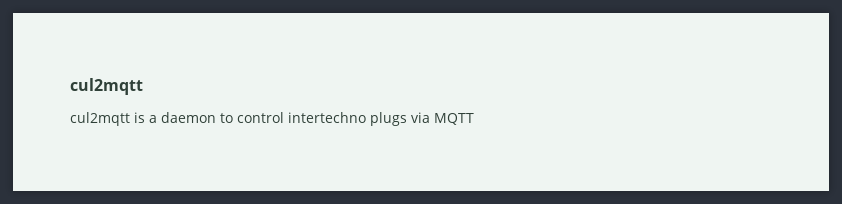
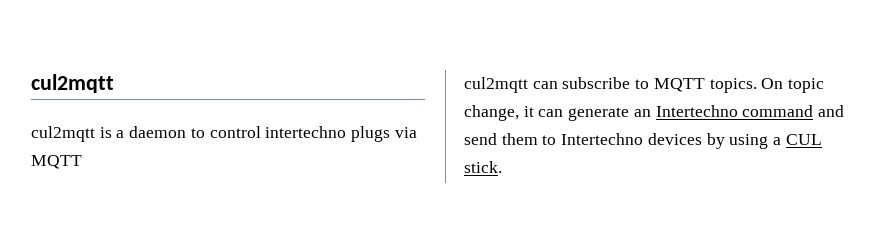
+ cul2mqtt can subscribe to MQTT topics. On topic change, it can generate an Intertechno command and send them to Intertechno devices by using a CUL stick.

